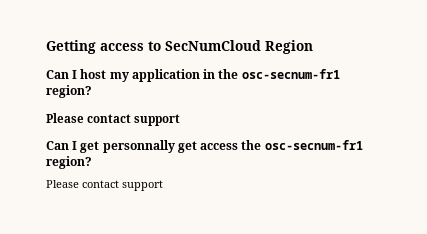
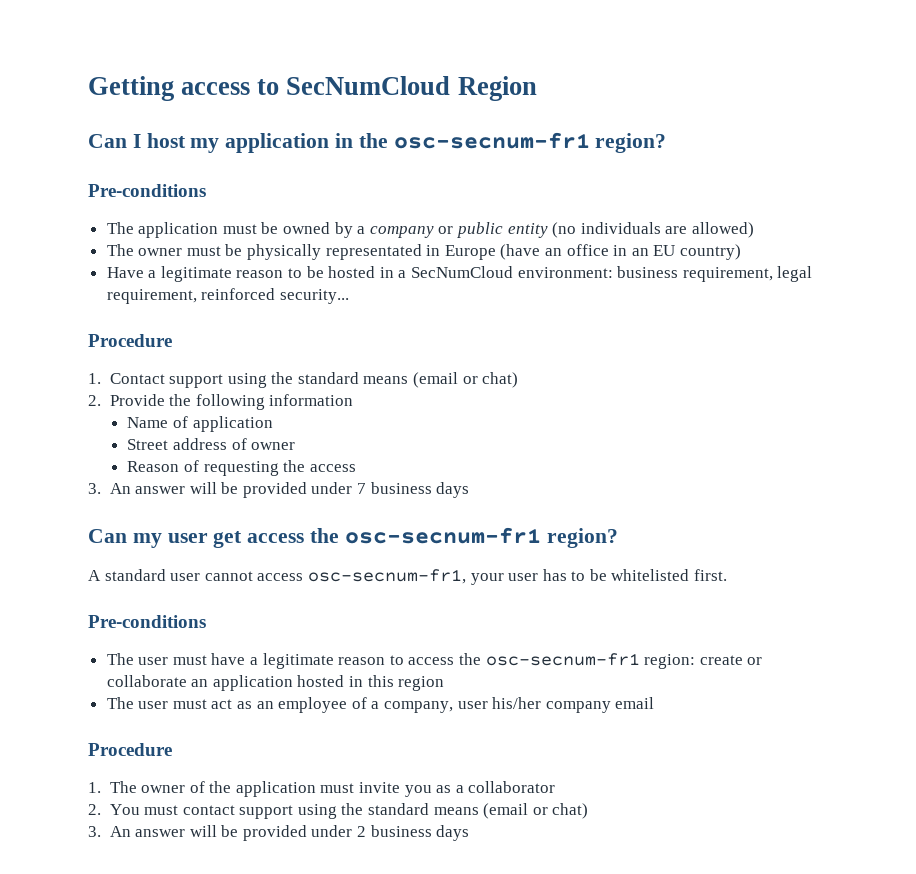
  Can I host my application in the osc-secnum-fr1 region?
- Please contact support
- Can I get personnally get access the osc-secnum-fr1 region?
- Please contact support
+ Pre-conditions
+ The application must be owned by a company or public entity (no individuals are allowed)
+ The owner must be physically representated in Europe (have an office in an EU country)
+ Have a legitimate reason to be hosted in a SecNumCloud environment: business requirement, legal requirement, reinforced security...
+ Procedure
+ 1. Contact support using the standard means (email or chat)
+ 2. Provide the following information
+ Name of application
+ Street address of owner
+ Reason of requesting the access
+ 3. An answer will be provided under 7 business days
+ Can my user get access the osc-secnum-fr1 region?
+ A standard user cannot access osc-secnum-fr1, your user has to be whitelisted first.
+ Pre-conditions
+ The user must have a legitimate reason to access the osc-secnum-fr1 region: create or collaborate an application hosted in this region
+ The user must act as an employee of a company, user his/her company email
+ Procedure
+ 1. The owner of the application must invite you as a collaborator
+ 2. You must contact support using the standard means (email or chat)
+ 3. An answer will be provided under 2 business days

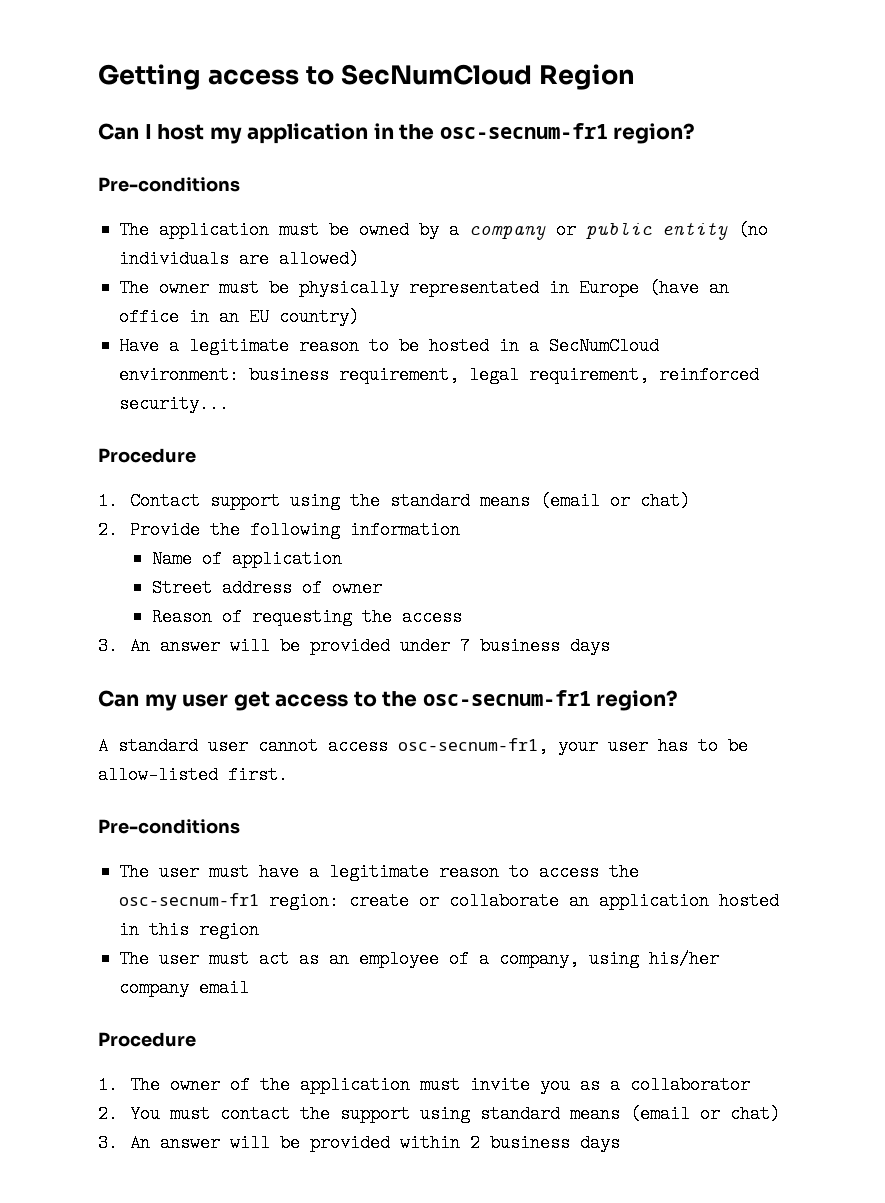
- Can my user get access the osc-secnum-fr1 region?
+ Can my user get access to the osc-secnum-fr1 region?
- A standard user cannot access osc-secnum-fr1, your user has to be whitelisted first.
+ A standard user cannot access osc-secnum-fr1, your user has to be allow-listed first.
- The user must act as an employee of a company, user his/her company email
+ The user must act as an employee of a company, using his/her company email
- 2. You must contact support using the standard means (email or chat)
+ 2. You must contact the support using standard means (email or chat)
- 3. An answer will be provided under 2 business days
+ 3. An answer will be provided within 2 business days

